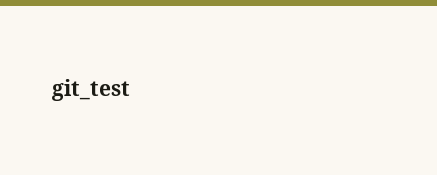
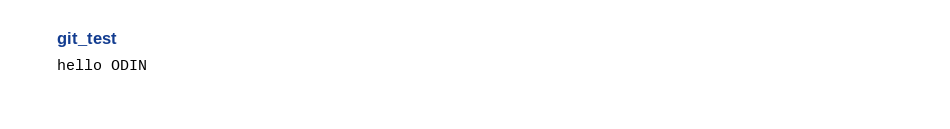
+ hello ODIN

